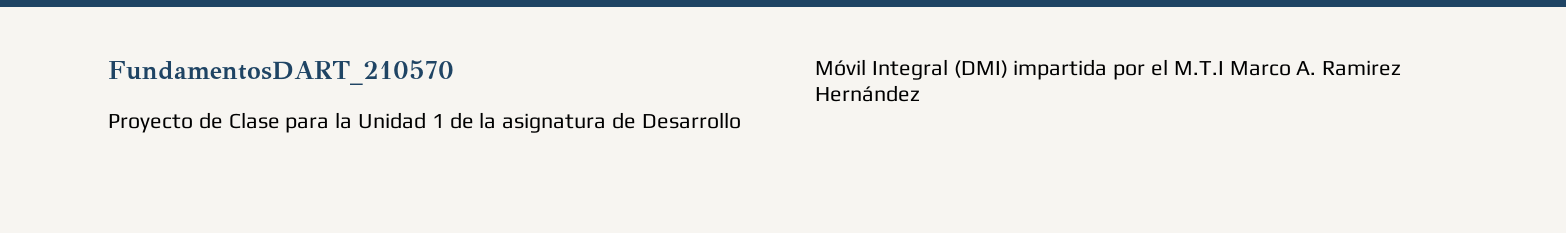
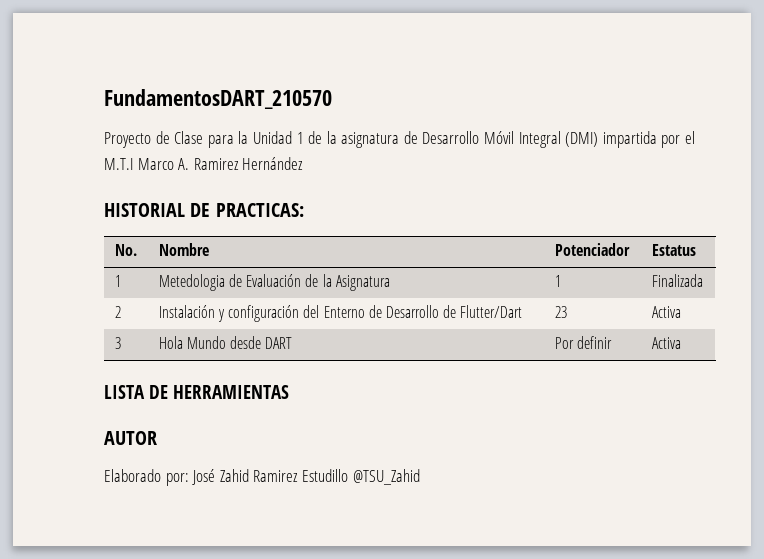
+ HISTORIAL DE PRACTICAS:
+ No. | Nombre | Potenciador | Estatus
+ 1 | Metedologia de Evaluación de la Asignatura | 1 | Finalizada
+ 2 | Instalación y configuración del Enterno de Desarrollo de Flutter/Dart | 23 | Activa
+ 3 | Hola Mundo desde DART | Por definir | Activa
+ LISTA DE HERRAMIENTAS
+ AUTOR
+ Elaborado por: José Zahid Ramirez Estudillo @TSU_Zahid

